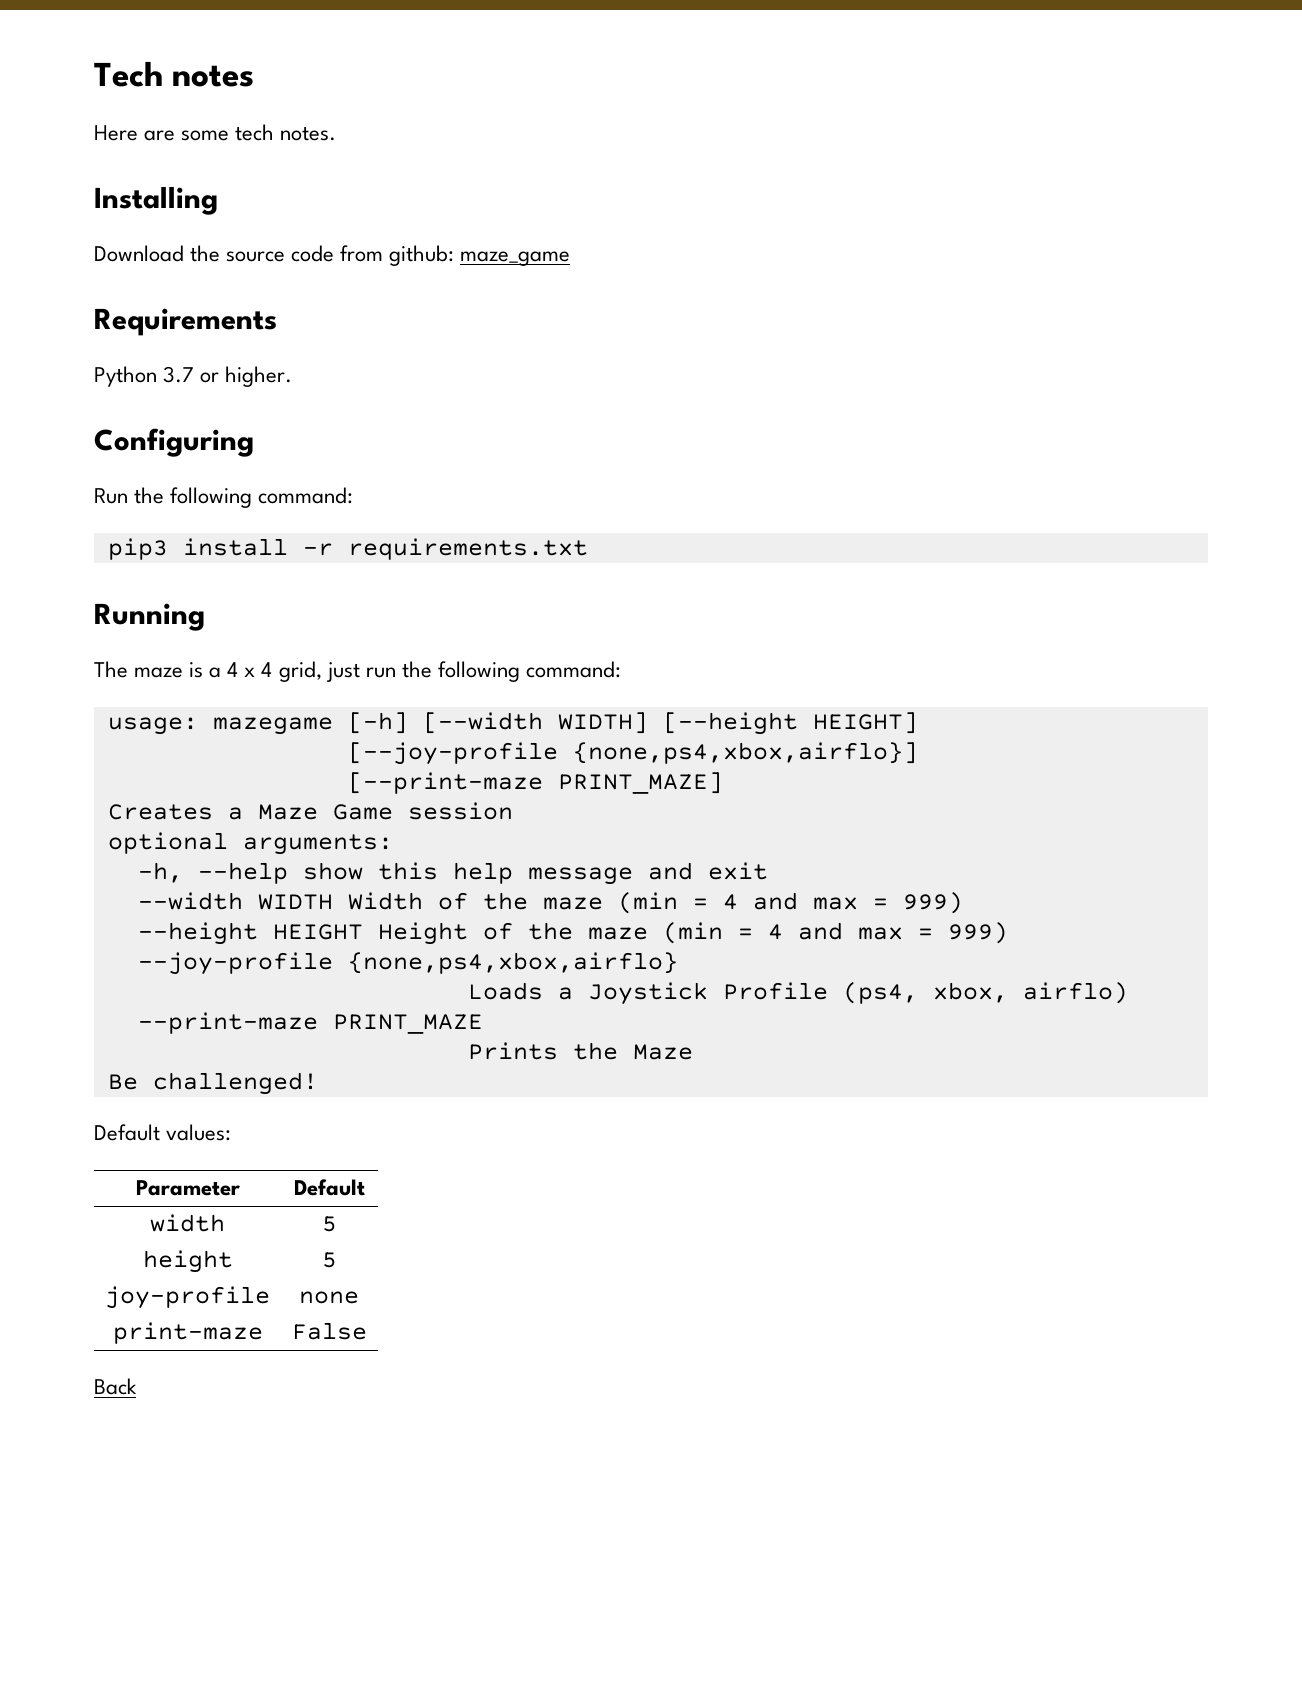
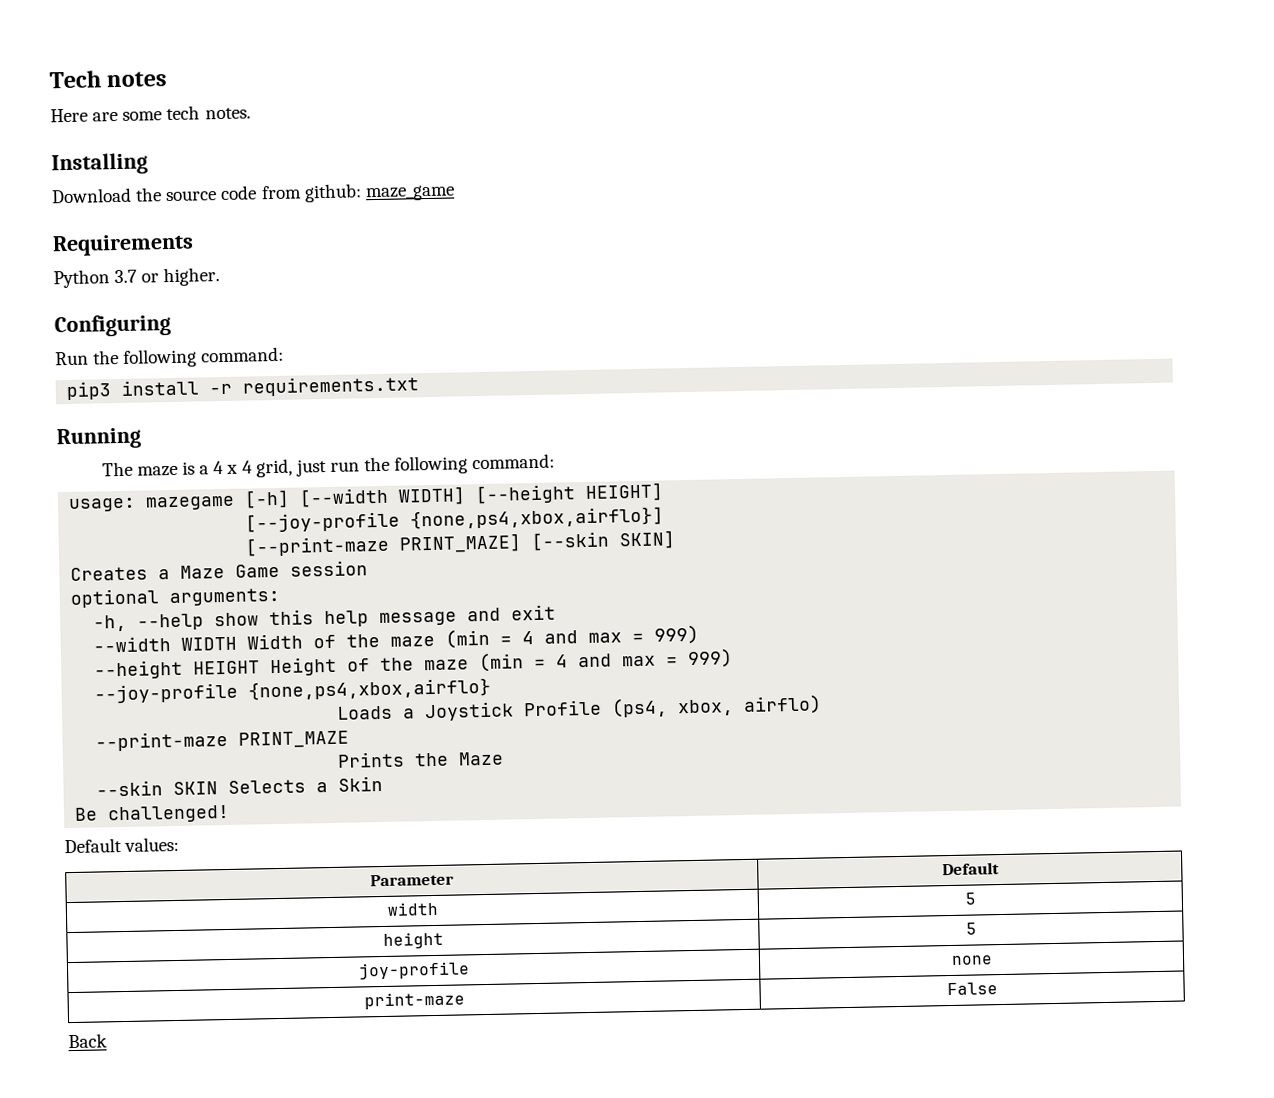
- [--print-maze PRINT_MAZE]
+ [--print-maze PRINT_MAZE] [--skin SKIN]
+ --skin SKIN Selects a Skin

